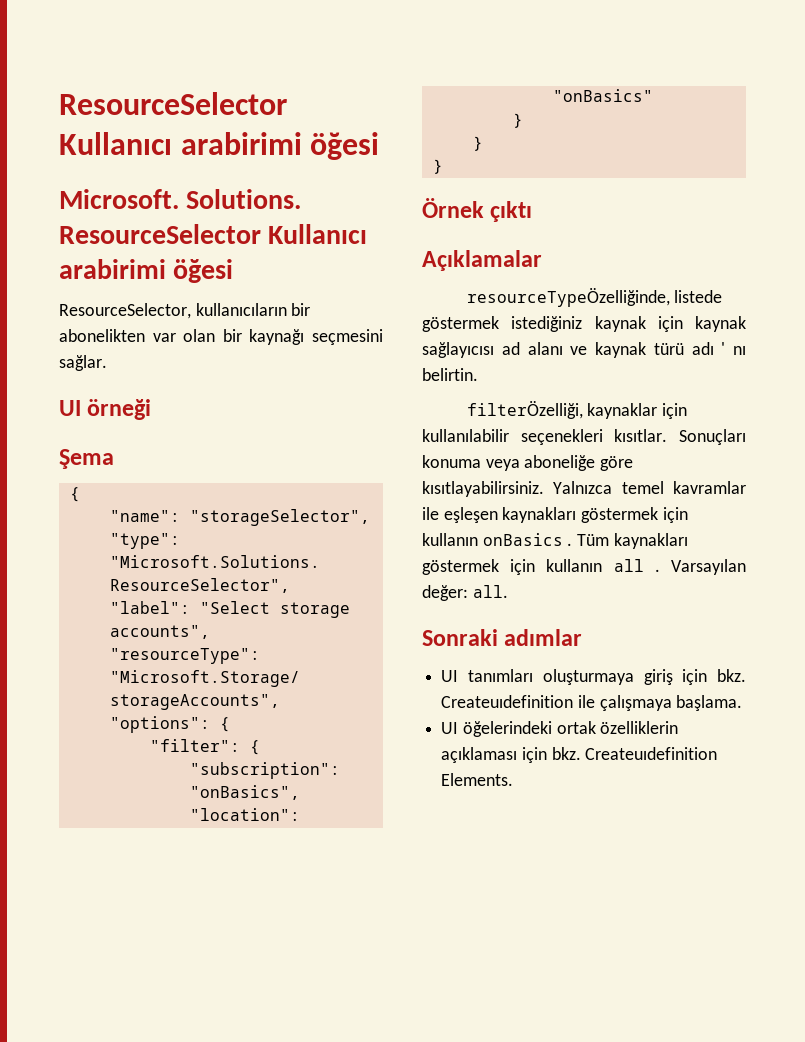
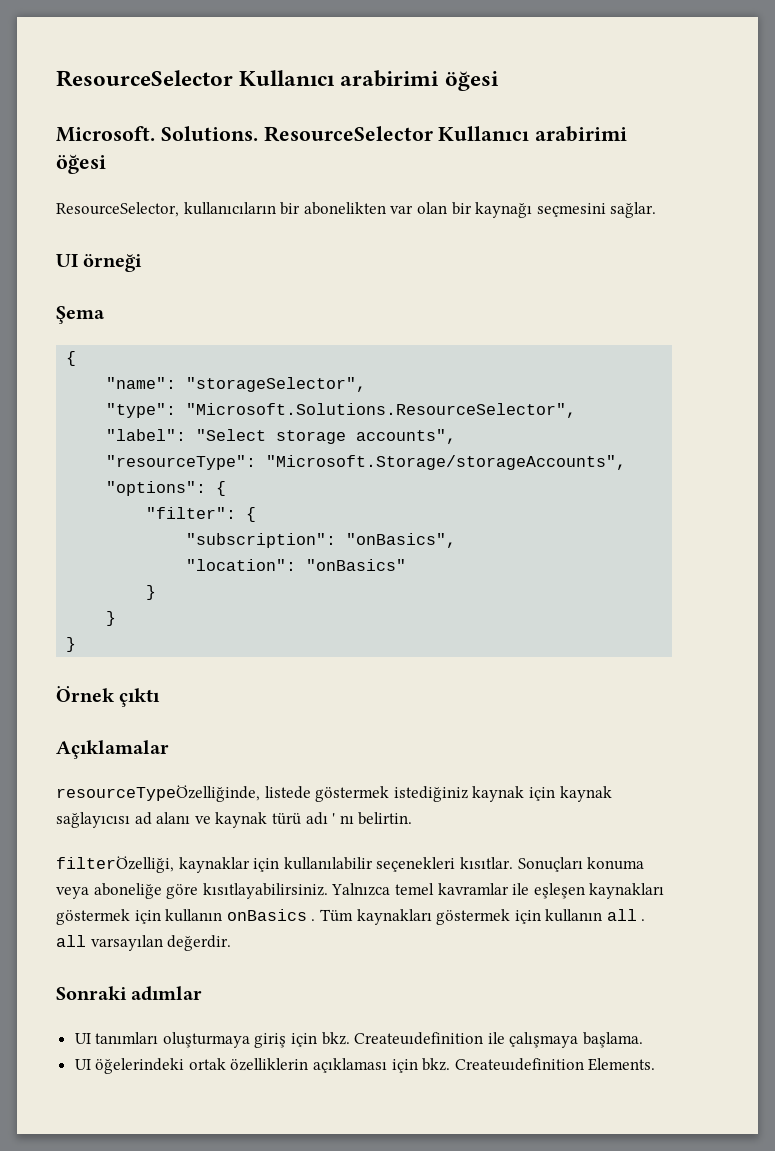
- Tüm kaynakları göstermek için kullanın all . Varsayılan değer: all.
+ Tüm kaynakları göstermek için kullanın all . all varsayılan değerdir.

